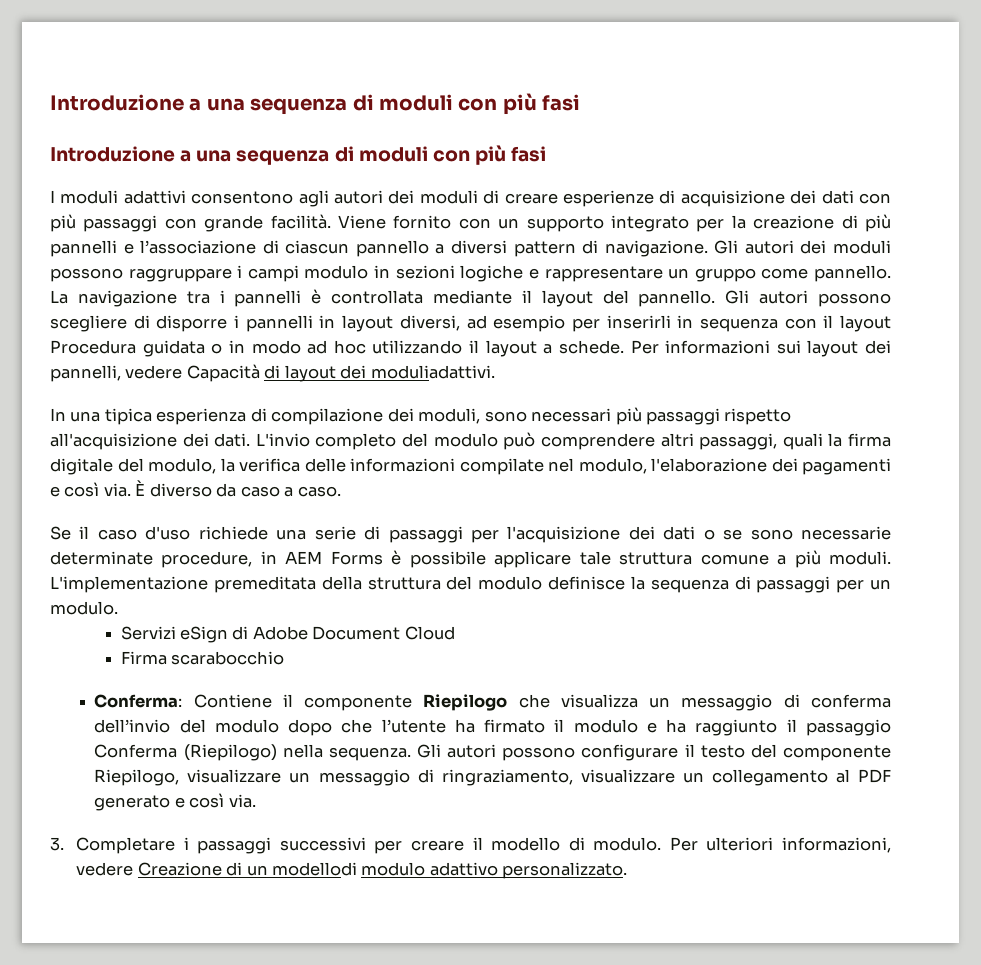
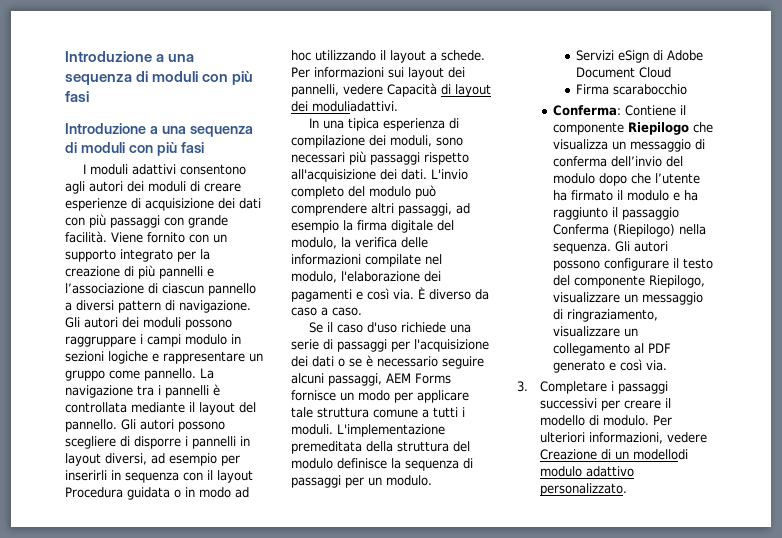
- L'invio completo del modulo può comprendere altri passaggi, quali la firma digitale del modulo, la verifica delle informazioni compilate nel modulo, l'elaborazione dei pagamenti e così via.
+ L'invio completo del modulo può comprendere altri passaggi, ad esempio la firma digitale del modulo, la verifica delle informazioni compilate nel modulo, l'elaborazione dei pagamenti e così via.
- Se il caso d'uso richiede una serie di passaggi per l'acquisizione dei dati o se sono necessarie determinate procedure, in AEM Forms è possibile applicare tale struttura comune a più moduli.
+ Se il caso d'uso richiede una serie di passaggi per l'acquisizione dei dati o se è necessario seguire alcuni passaggi, AEM Forms fornisce un modo per applicare tale struttura comune a tutti i moduli.

